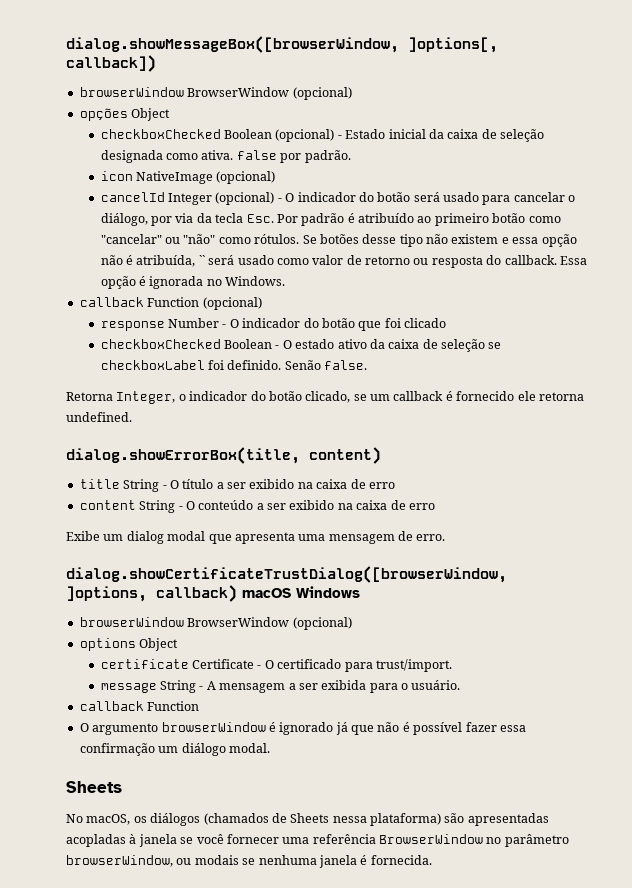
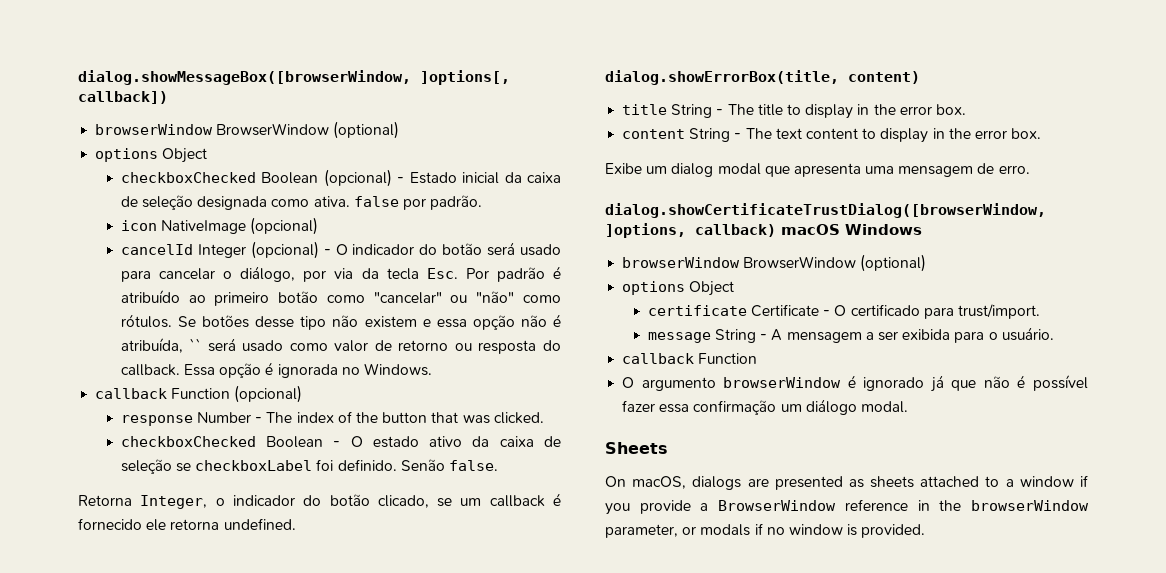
  dialog.showMessageBox([browserWindow, ]options[, callback])
- browserWindow BrowserWindow (opcional)
- opções Object
+ browserWindow BrowserWindow (optional)
+ options Object
- response Number - O indicador do botão que foi clicado
+ response Number - The index of the button that was clicked.
- title String - O título a ser exibido na caixa de erro
- content String - O conteúdo a ser exibido na caixa de erro
+ title String - The title to display in the error box.
+ content String - The text content to display in the error box.
  dialog.showCertificateTrustDialog([browserWindow, ]options, callback) macOS Windows
- browserWindow BrowserWindow (opcional)
+ browserWindow BrowserWindow (optional)
- No macOS, os diálogos (chamados de Sheets nessa plataforma) são apresentadas acopladas à janela se você fornecer uma referência BrowserWindow no parâmetro browserWindow, ou modais se nenhuma janela é fornecida.
+ On macOS, dialogs are presented as sheets attached to a window if you provide a BrowserWindow reference in the browserWindow parameter, or modals if no window is provided.

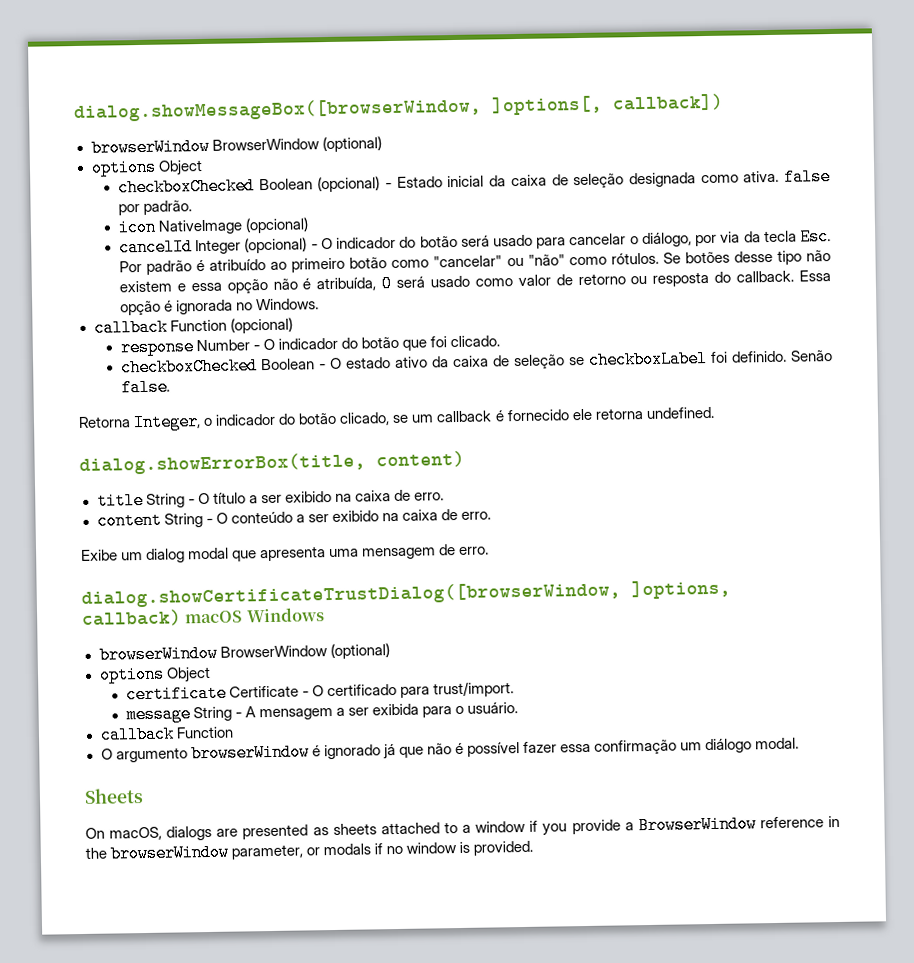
- Se botões desse tipo não existem e essa opção não é atribuída, `` será usado como valor de retorno ou resposta do callback.
+ Se botões desse tipo não existem e essa opção não é atribuída, 0 será usado como valor de retorno ou resposta do callback.
- response Number - The index of the button that was clicked.
+ response Number - O indicador do botão que foi clicado.
- title String - The title to display in the error box.
- content String - The text content to display in the error box.
+ title String - O título a ser exibido na caixa de erro.
+ content String - O conteúdo a ser exibido na caixa de erro.

